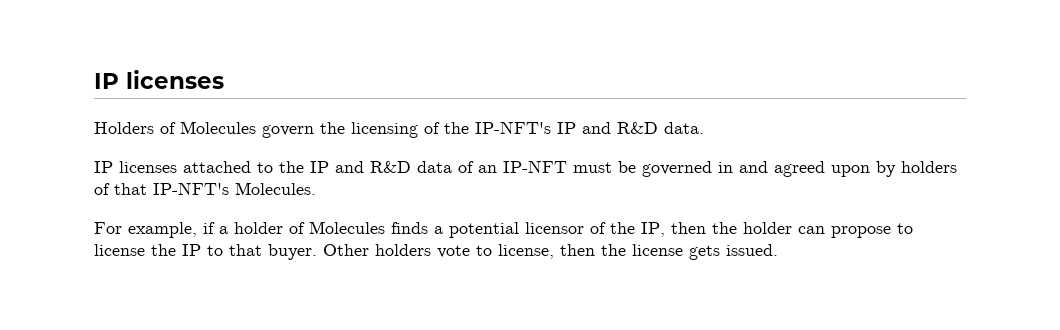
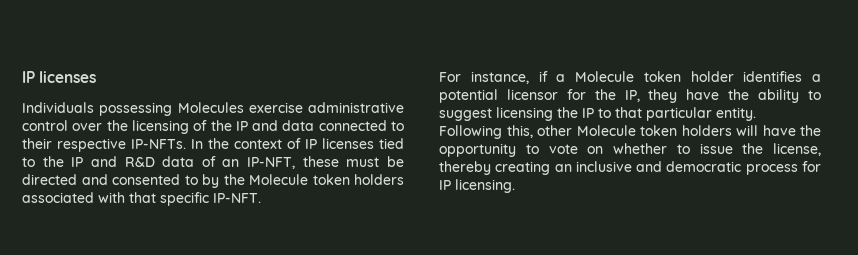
- Holders of Molecules govern the licensing of the IP-NFT's IP and R&D data.
- IP licenses attached to the IP and R&D data of an IP-NFT must be governed in and agreed upon by holders of that IP-NFT's Molecules.
+ Individuals possessing Molecules exercise administrative control over the licensing of the IP and data connected to their respective IP-NFTs. In the context of IP licenses tied to the IP and R&D data of an IP-NFT, these must be directed and consented to by the Molecule token holders associated with that specific IP-NFT.
- For example, if a holder of Molecules finds a potential licensor of the IP, then the holder can propose to license the IP to that buyer. Other holders vote to license, then the license gets issued.
+ For instance, if a Molecule token holder identifies a potential licensor for the IP, they have the ability to suggest licensing the IP to that particular entity. Following this, other Molecule token holders will have the opportunity to vote on whether to issue the license, thereby creating an inclusive and democratic process for IP licensing.

